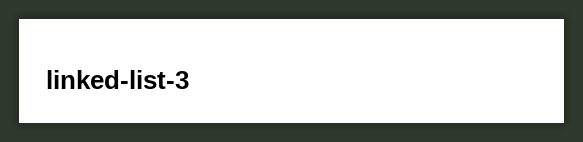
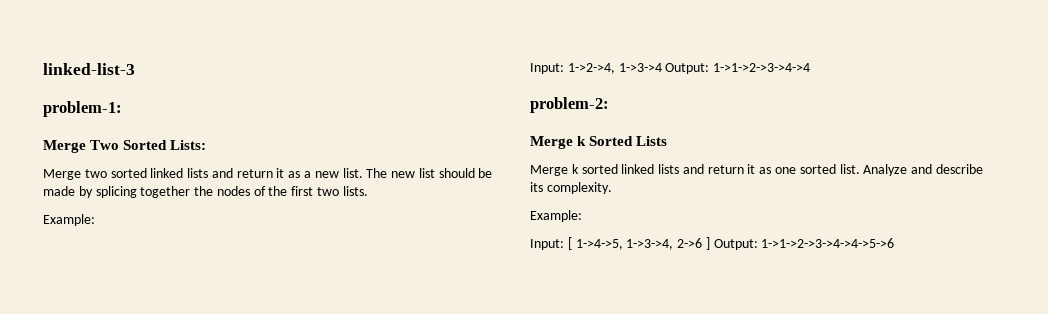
+ problem-1:
+ Merge Two Sorted Lists:
+ Merge two sorted linked lists and return it as a new list. The new list should be made by splicing together the nodes of the first two lists.
+ Example:
+ Input: 1->2->4, 1->3->4 Output: 1->1->2->3->4->4
+ problem-2:
+ Merge k Sorted Lists
+ Merge k sorted linked lists and return it as one sorted list. Analyze and describe its complexity.
+ Example:
+ Input: [ 1->4->5, 1->3->4, 2->6 ] Output: 1->1->2->3->4->4->5->6

